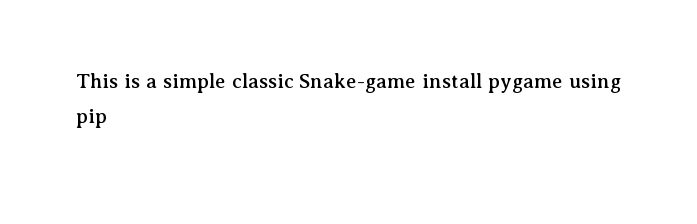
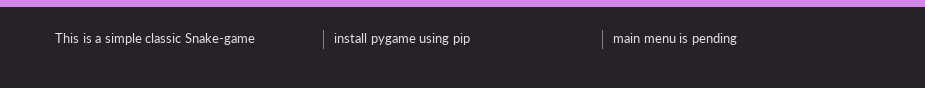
- This is a simple classic Snake-game install pygame using pip
+ This is a simple classic Snake-game
+ install pygame using pip
+ main menu is pending

